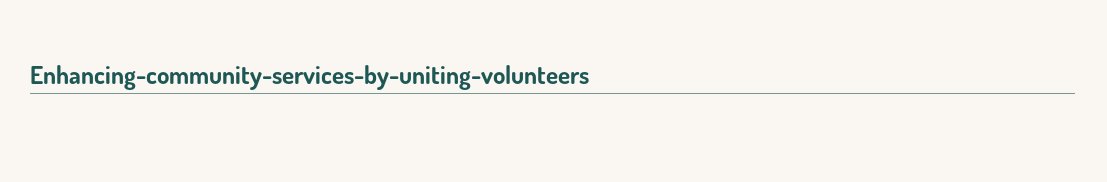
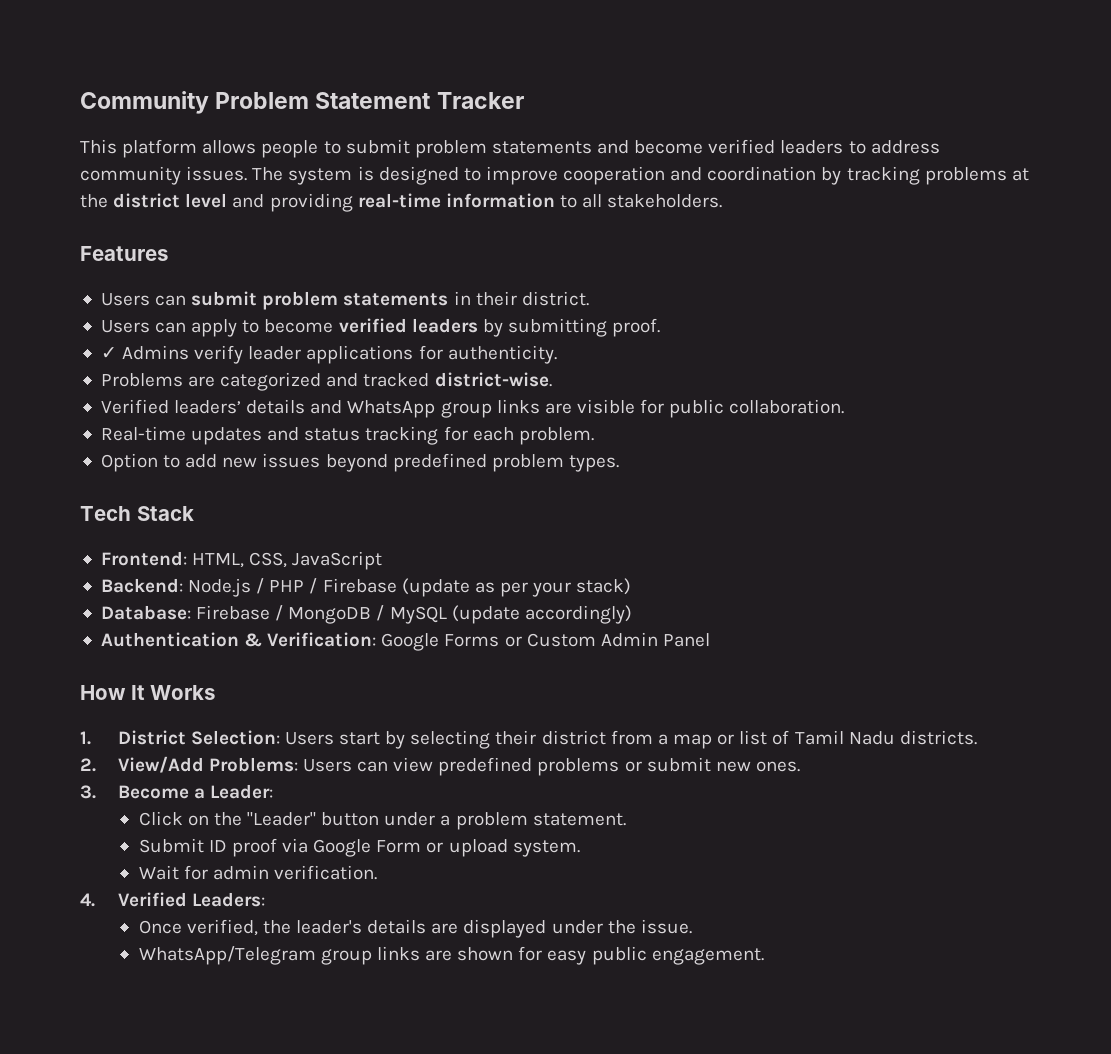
- Enhancing-community-services-by-uniting-volunteers
+ Community Problem Statement Tracker
+ This platform allows people to submit problem statements and become verified leaders to address community issues. The system is designed to improve cooperation and coordination by tracking problems at the district level and providing real-time information to all stakeholders.
+ Features
+ Users can submit problem statements in their district.
+ Users can apply to become verified leaders by submitting proof.
+ ✓ Admins verify leader applications for authenticity.
+ Problems are categorized and tracked district-wise.
+ Verified leaders’ details and WhatsApp group links are visible for public collaboration.
+ Real-time updates and status tracking for each problem.
+ Option to add new issues beyond predefined problem types.
+ Tech Stack
+ Frontend: HTML, CSS, JavaScript
+ Backend: Node.js / PHP / Firebase (update as per your stack)
+ Database: Firebase / MongoDB / MySQL (update accordingly)
+ Authentication & Verification: Google Forms or Custom Admin Panel
+ How It Works
+ 1. District Selection: Users start by selecting their district from a map or list of Tamil Nadu districts.
+ 2. View/Add Problems: Users can view predefined problems or submit new ones.
+ 3. Become a Leader:
+ Click on the "Leader" button under a problem statement.
+ Submit ID proof via Google Form or upload system.
+ Wait for admin verification.
+ 4. Verified Leaders:
+ Once verified, the leader's details are displayed under the issue.
+ WhatsApp/Telegram group links are shown for easy public engagement.

